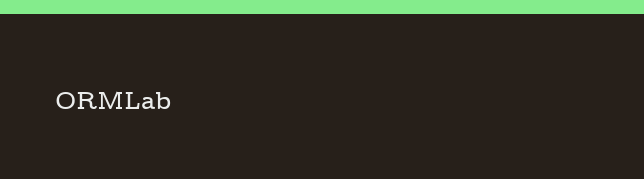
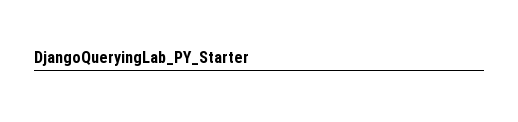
- ORMLab
+ DjangoQueryingLab_PY_Starter

